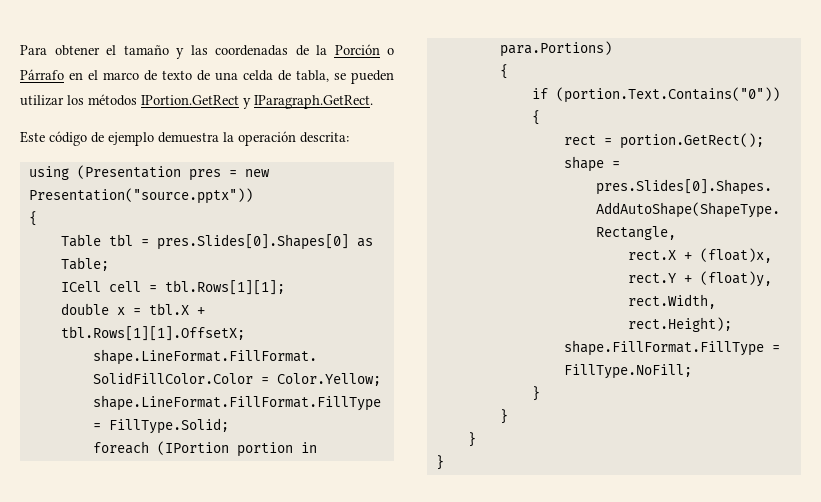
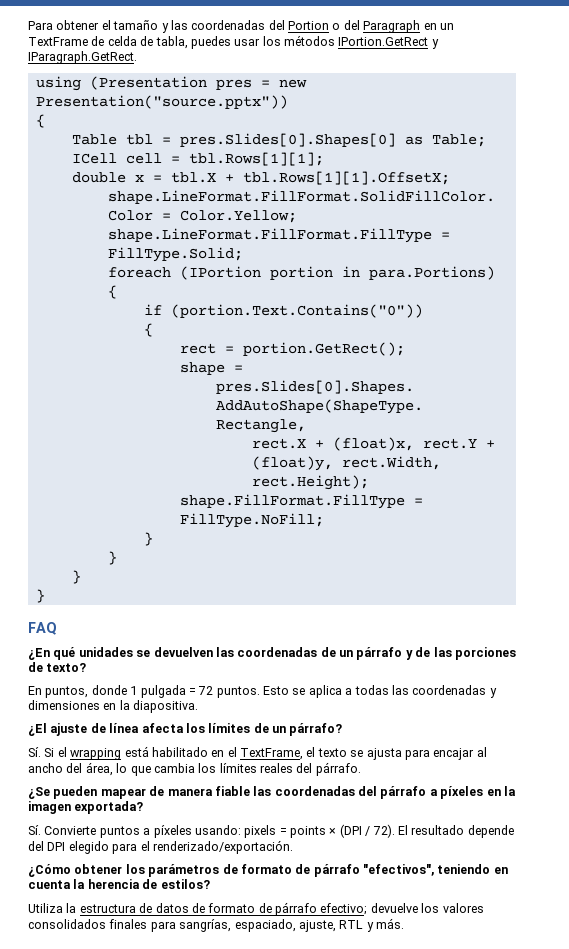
- Para obtener el tamaño y las coordenadas de la Porción o Párrafo en el marco de texto de una celda de tabla, se pueden utilizar los métodos IPortion.GetRect y IParagraph.GetRect.
+ Para obtener el tamaño y las coordenadas del Portion o del Paragraph en un TextFrame de celda de tabla, puedes usar los métodos IPortion.GetRect y IParagraph.GetRect.
- Este código de ejemplo demuestra la operación descrita:
+ FAQ
+ ¿En qué unidades se devuelven las coordenadas de un párrafo y de las porciones de texto?
+ En puntos, donde 1 pulgada = 72 puntos. Esto se aplica a todas las coordenadas y dimensiones en la diapositiva.
+ ¿El ajuste de línea afecta los límites de un párrafo?
+ Sí. Si el wrapping está habilitado en el TextFrame, el texto se ajusta para encajar al ancho del área, lo que cambia los límites reales del párrafo.
+ ¿Se pueden mapear de manera fiable las coordenadas del párrafo a píxeles en la imagen exportada?
+ Sí. Convierte puntos a píxeles usando: pixels = points × (DPI / 72). El resultado depende del DPI elegido para el renderizado/exportación.
+ ¿Cómo obtener los parámetros de formato de párrafo "efectivos", teniendo en cuenta la herencia de estilos?
+ Utiliza la estructura de datos de formato de párrafo efectivo; devuelve los valores consolidados finales para sangrías, espaciado, ajuste, RTL y más.

